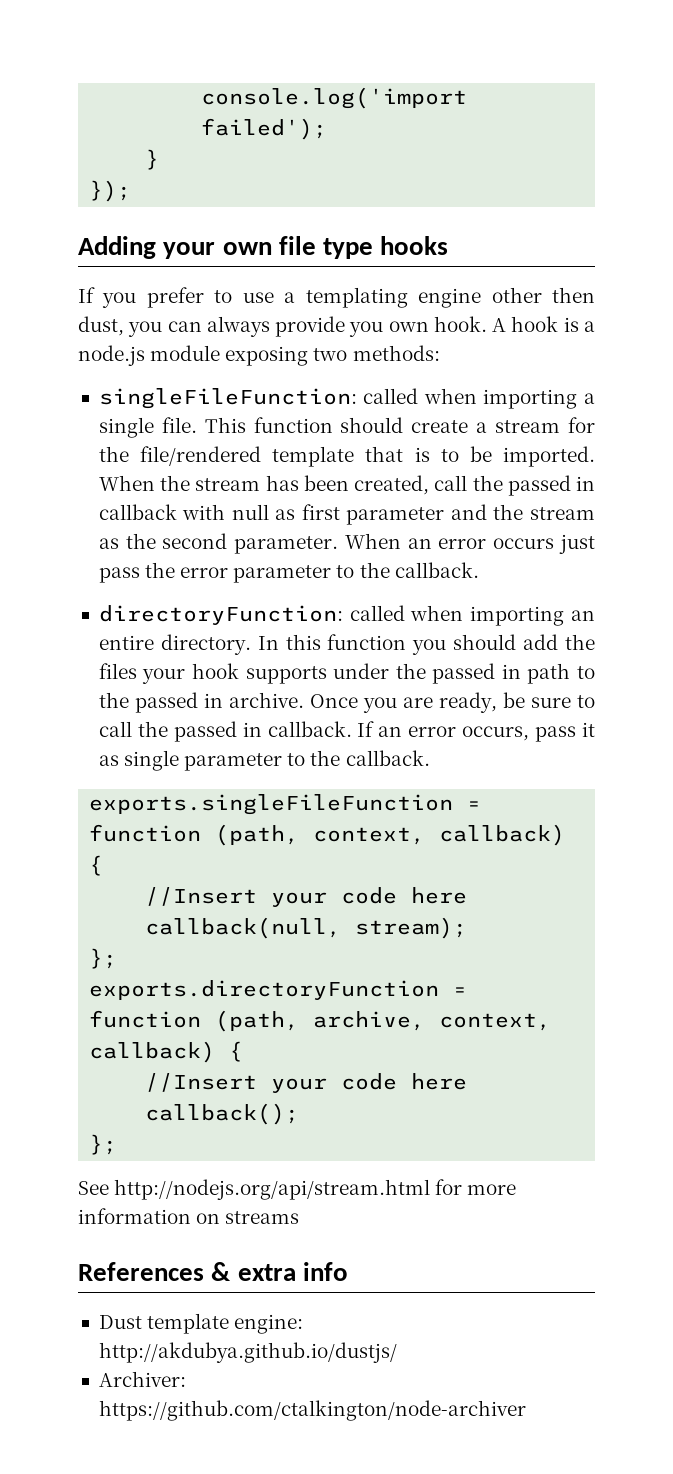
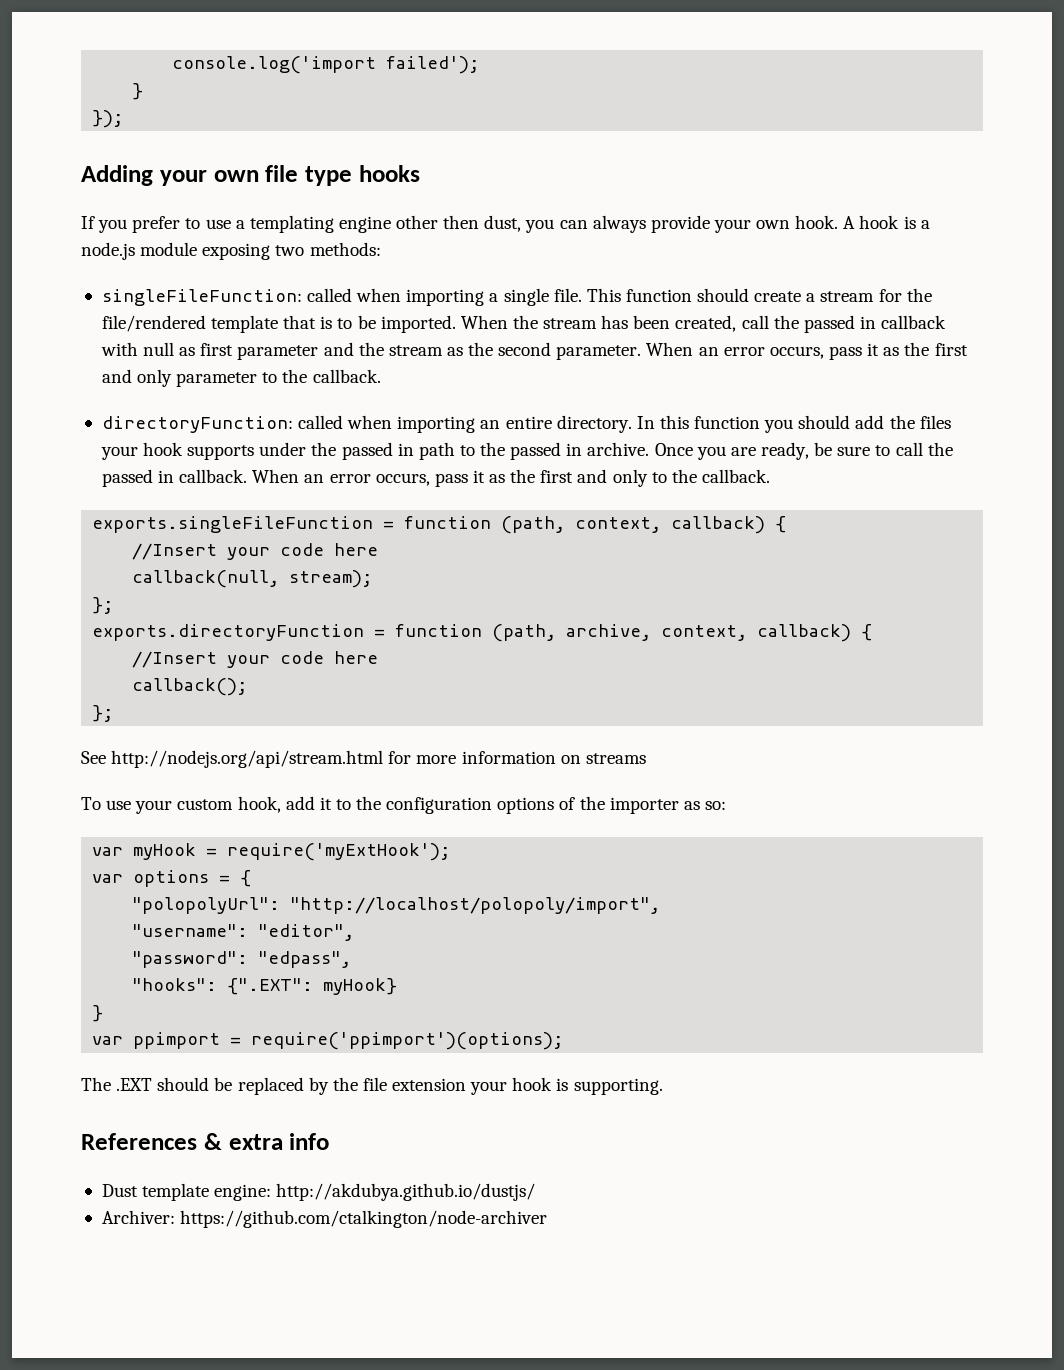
- If you prefer to use a templating engine other then dust, you can always provide you own hook.
+ If you prefer to use a templating engine other then dust, you can always provide your own hook.
- When an error occurs just pass the error parameter to the callback.
+ When an error occurs, pass it as the first and only parameter to the callback.
- If an error occurs, pass it as single parameter to the callback.
+ When an error occurs, pass it as the first and only to the callback.
+ To use your custom hook, add it to the configuration options of the importer as so:
+ var myHook = require('myExtHook');
+ var options = {
+ "polopolyUrl": "http://localhost/polopoly/import",
+ "username": "editor",
+ "password": "edpass",
+ "hooks": {".EXT": myHook}
+ }
+ var ppimport = require('ppimport')(options);
+ The .EXT should be replaced by the file extension your hook is supporting.

